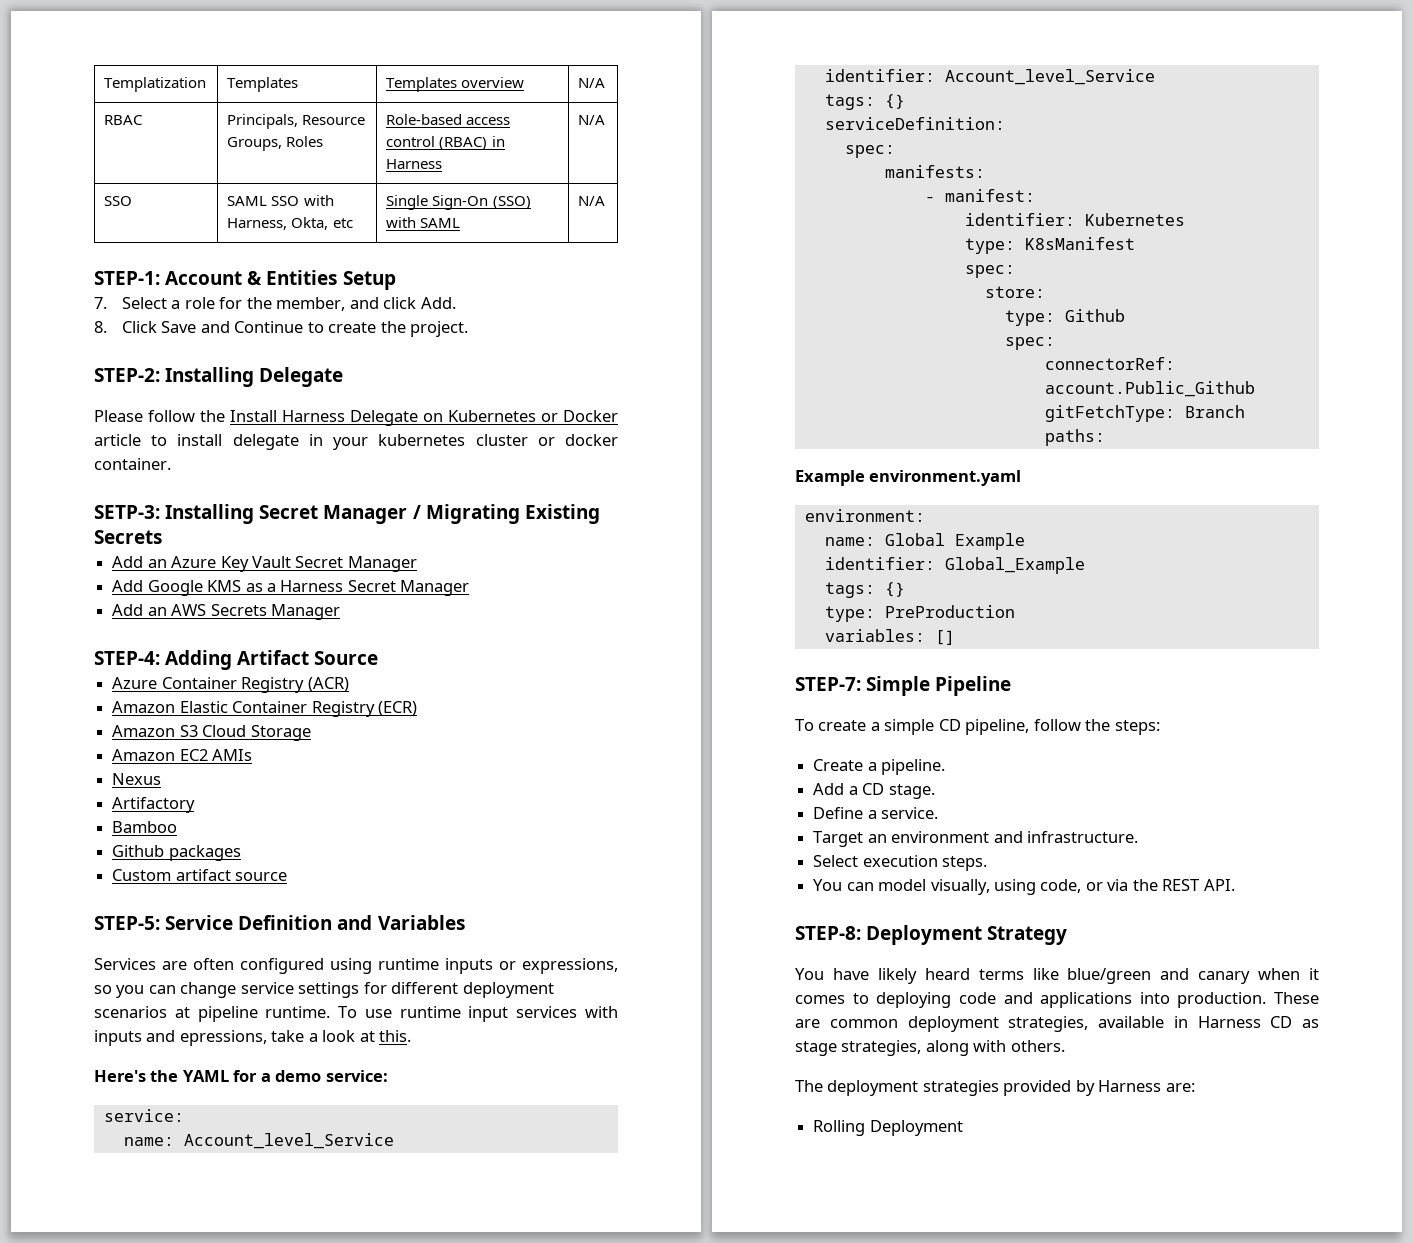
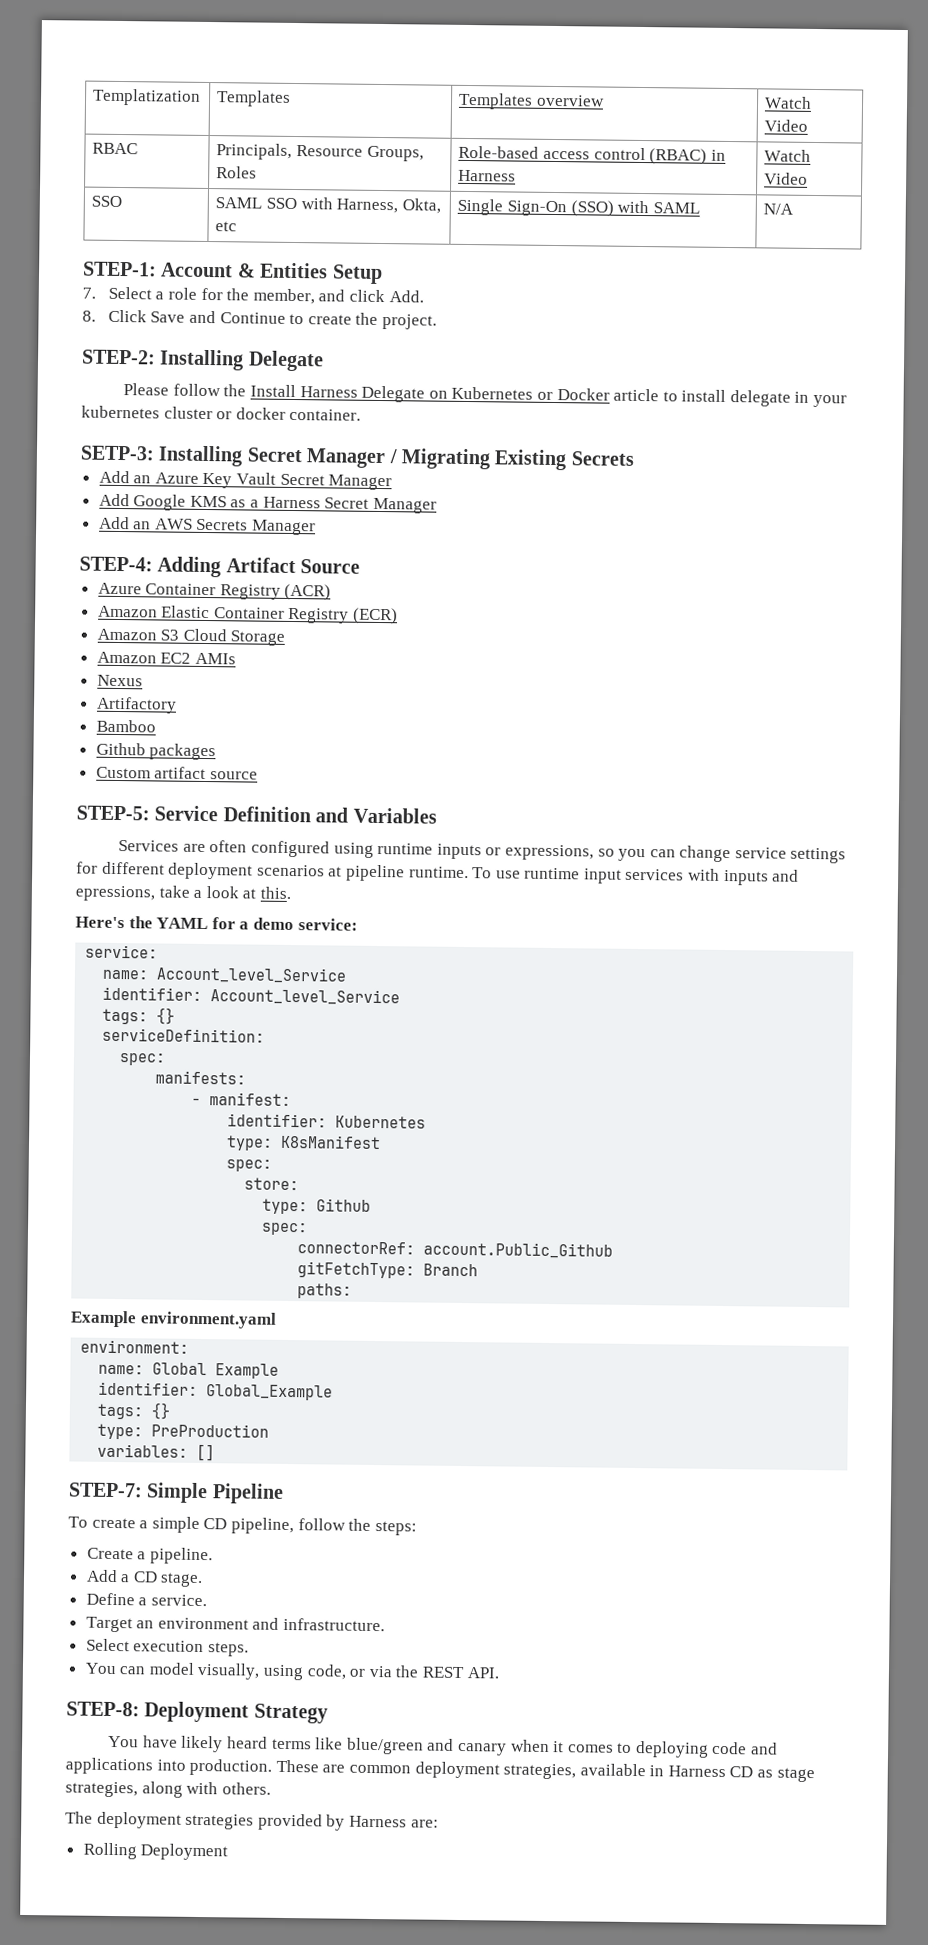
- Templatization | Templates | Templates overview | N/A
+ Templatization | Templates | Templates overview | Watch Video
- RBAC | Principals, Resource Groups, Roles | Role-based access control (RBAC) in Harness | N/A
+ RBAC | Principals, Resource Groups, Roles | Role-based access control (RBAC) in Harness | Watch Video

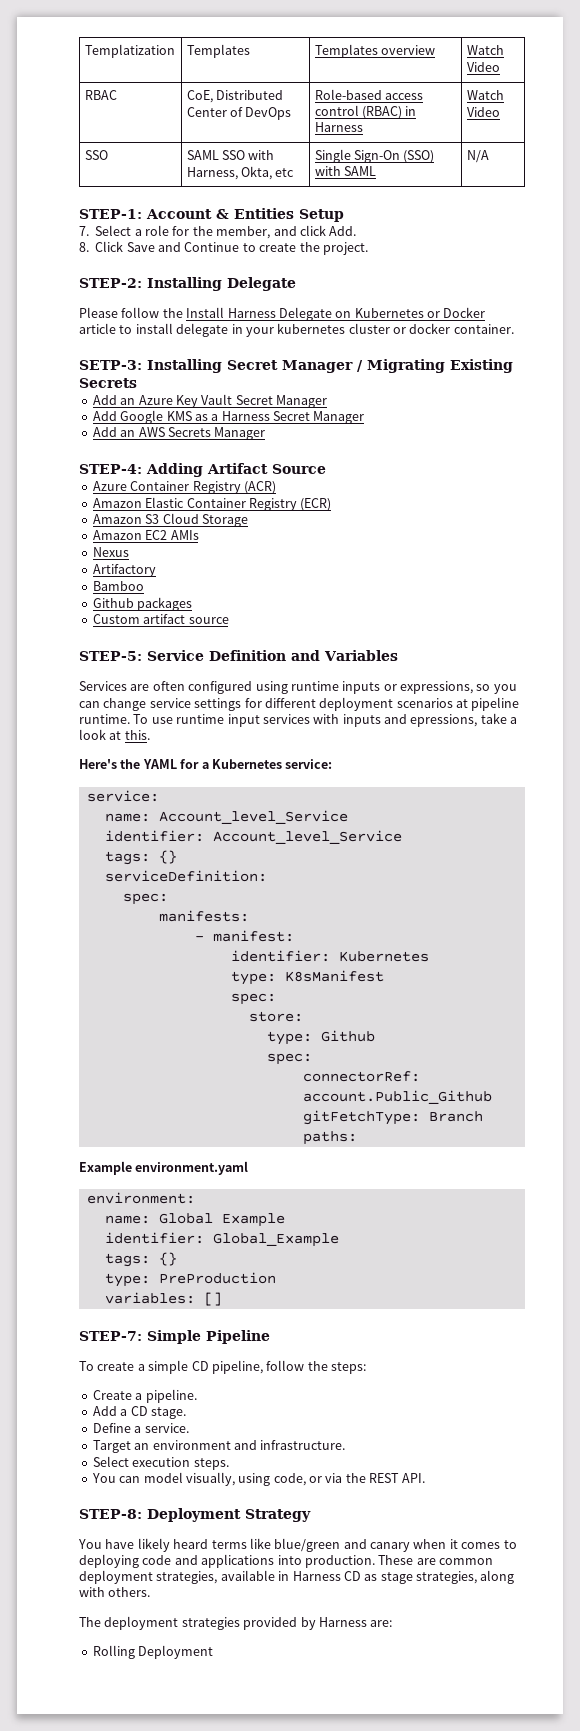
- RBAC | Principals, Resource Groups, Roles | Role-based access control (RBAC) in Harness | Watch Video
+ RBAC | CoE, Distributed Center of DevOps | Role-based access control (RBAC) in Harness | Watch Video
- Here's the YAML for a demo service:
+ Here's the YAML for a Kubernetes service:

